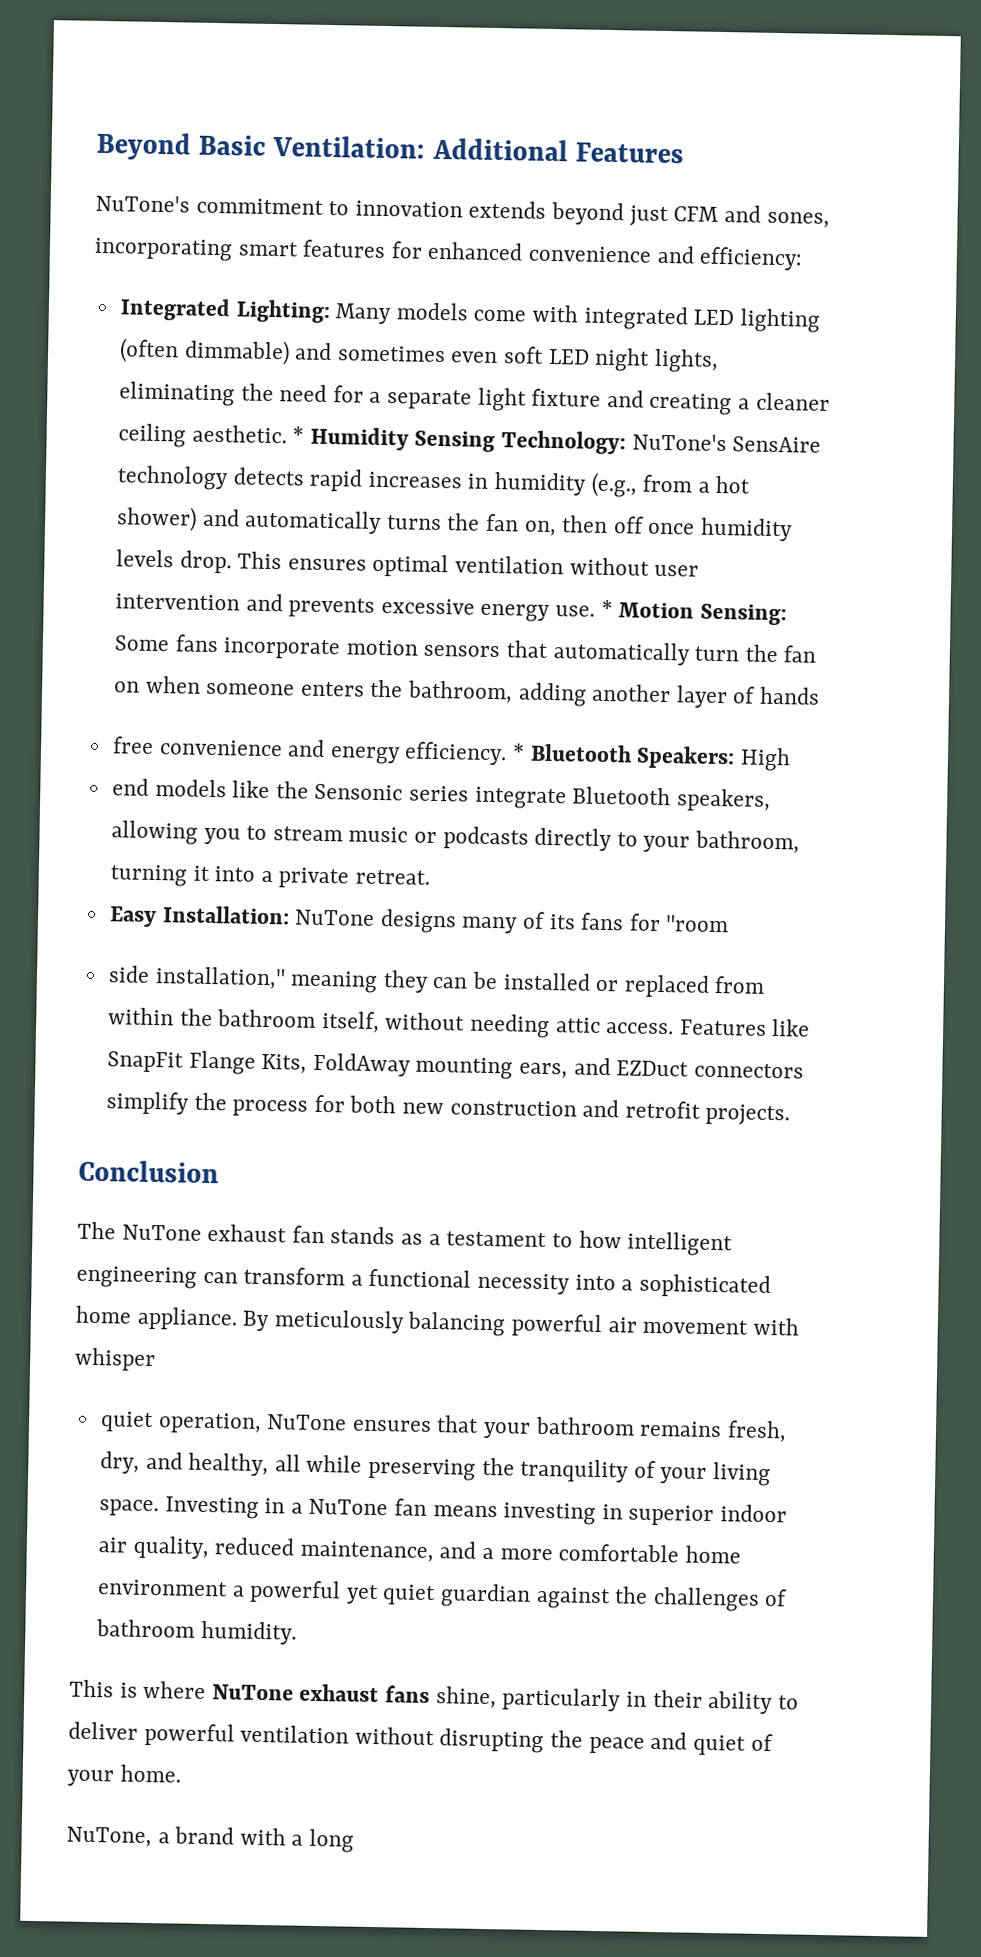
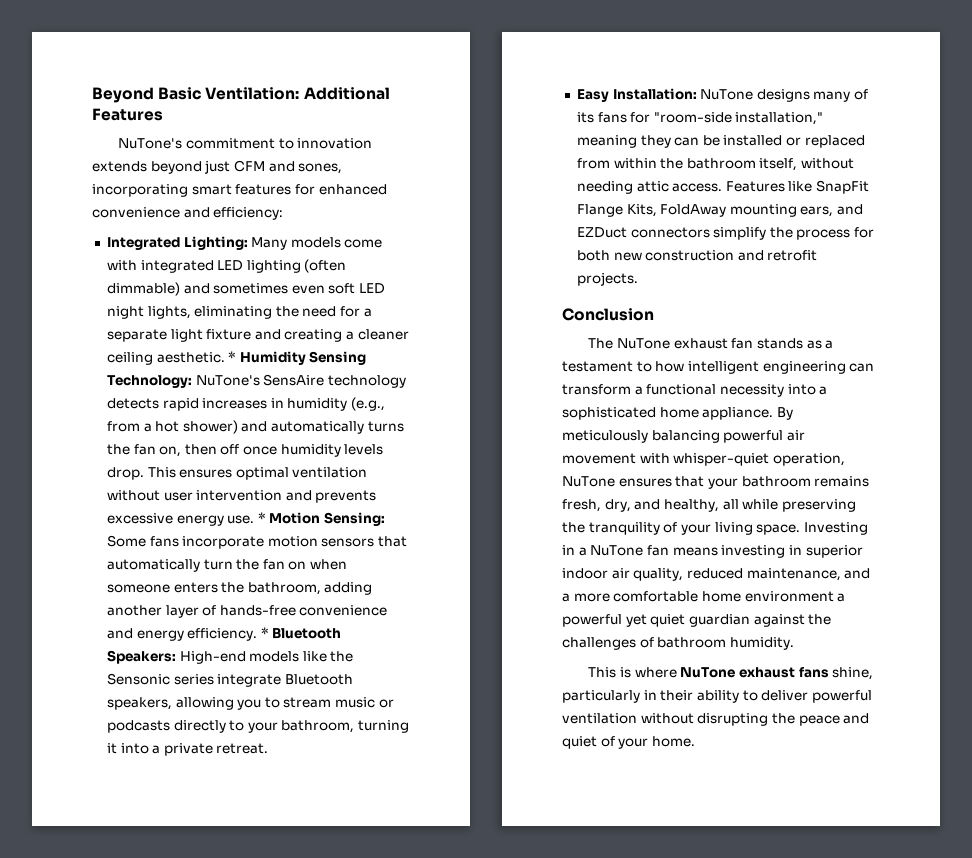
- * Motion Sensing: Some fans incorporate motion sensors that automatically turn the fan on when someone enters the bathroom, adding another layer of hands
- free convenience and energy efficiency.
+ * Motion Sensing: Some fans incorporate motion sensors that automatically turn the fan on when someone enters the bathroom, adding another layer of hands-free convenience and energy efficiency.
- * Bluetooth Speakers: High
- end models like the Sensonic series integrate Bluetooth speakers, allowing you to stream music or podcasts directly to your bathroom, turning it into a private retreat.
+ * Bluetooth Speakers: High-end models like the Sensonic series integrate Bluetooth speakers, allowing you to stream music or podcasts directly to your bathroom, turning it into a private retreat.
- Easy Installation: NuTone designs many of its fans for "room
- side installation," meaning they can be installed or replaced from within the bathroom itself, without needing attic access.
+ Easy Installation: NuTone designs many of its fans for "room-side installation," meaning they can be installed or replaced from within the bathroom itself, without needing attic access.
- By meticulously balancing powerful air movement with whisper
- quiet operation, NuTone ensures that your bathroom remains fresh, dry, and healthy, all while preserving the tranquility of your living space.
+ By meticulously balancing powerful air movement with whisper-quiet operation, NuTone ensures that your bathroom remains fresh, dry, and healthy, all while preserving the tranquility of your living space.
- NuTone, a brand with a long

